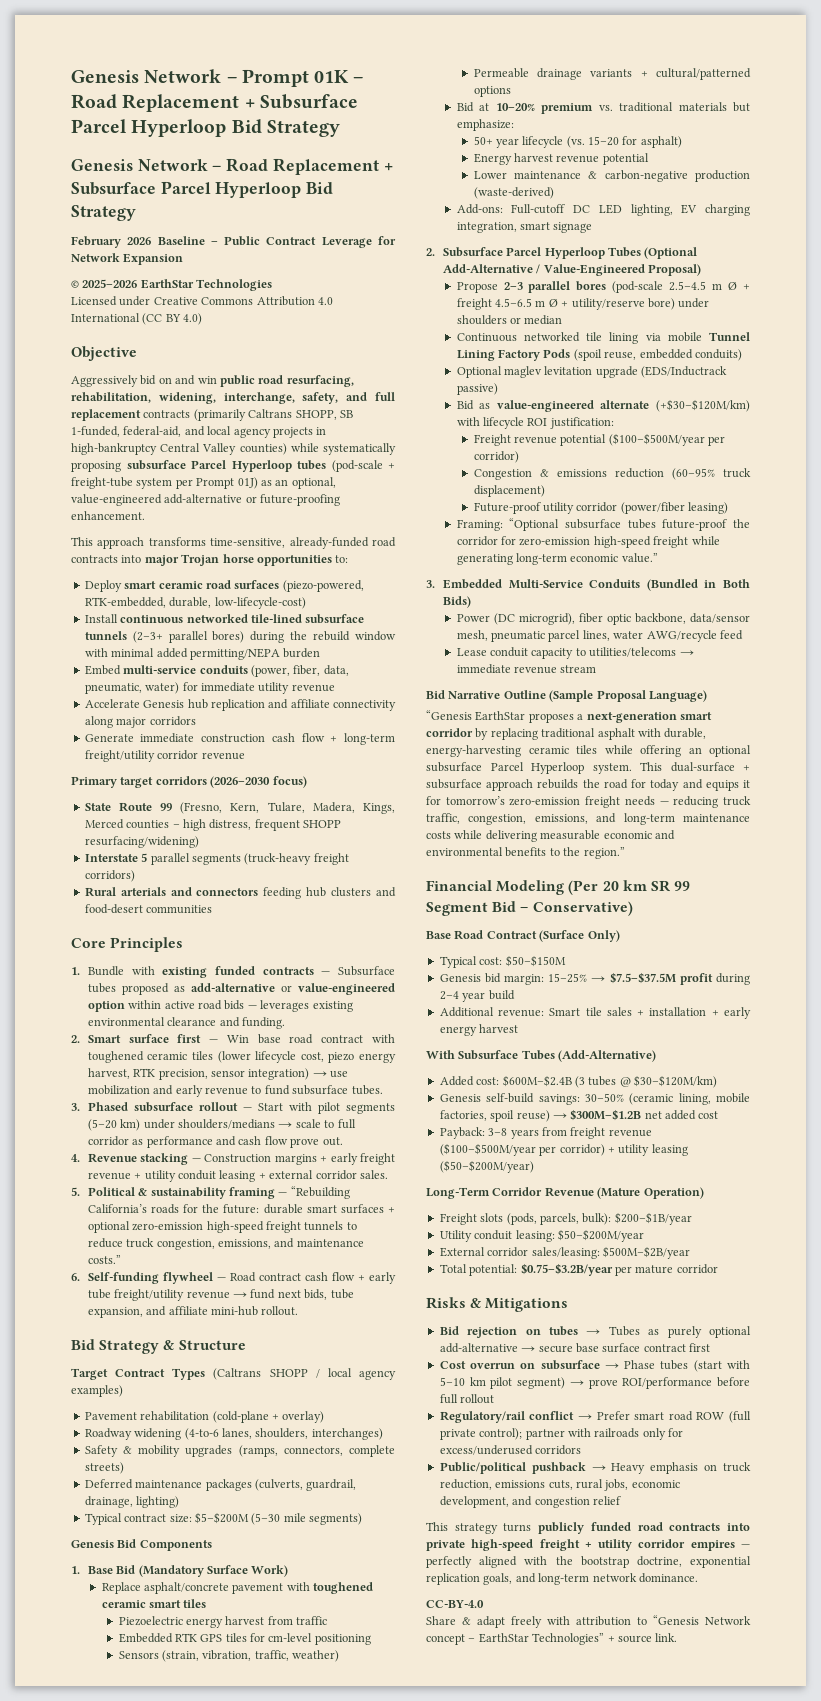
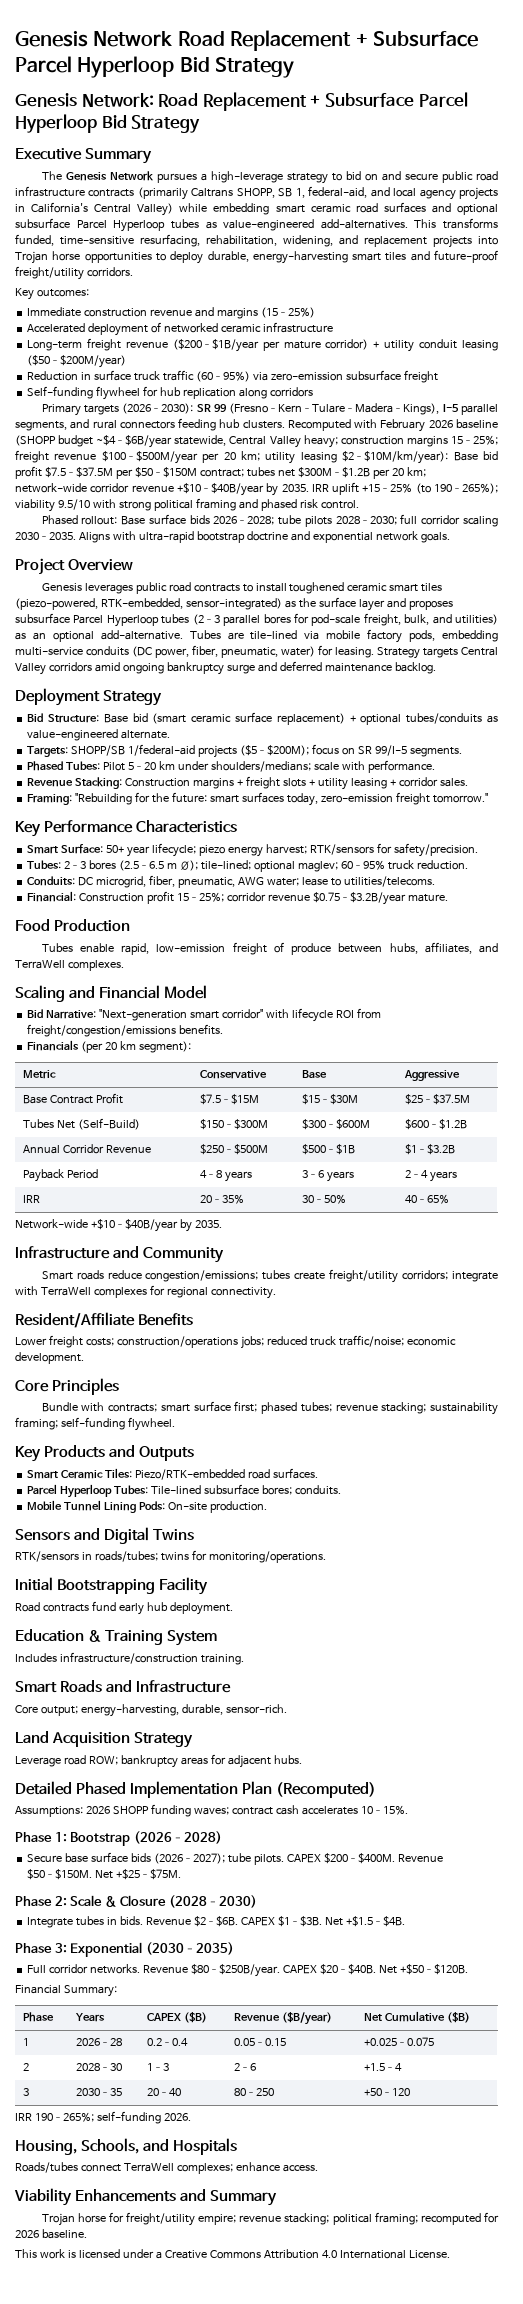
- Genesis Network – Prompt 01K – Road Replacement + Subsurface Parcel Hyperloop Bid Strategy
+ Genesis Network Road Replacement + Subsurface Parcel Hyperloop Bid Strategy
- Genesis Network – Road Replacement + Subsurface Parcel Hyperloop Bid Strategy
- February 2026 Baseline – Public Contract Leverage for Network Expansion
- © 2025–2026 EarthStar Technologies
- Licensed under Creative Commons Attribution 4.0 International (CC BY 4.0)
- Objective
- Aggressively bid on and win public road resurfacing, rehabilitation, widening, interchange, safety, and full replacement contracts (primarily Caltrans SHOPP, SB 1-funded, federal-aid, and local agency projects in high-bankruptcy Central Valley counties) while systematically proposing subsurface Parcel Hyperloop tubes (pod-scale + freight-tube system per Prompt 01J) as an optional, value-engineered add-alternative or future-proofing enhancement.
- This approach transforms time-sensitive, already-funded road contracts into major Trojan horse opportunities to:
- Deploy smart ceramic road surfaces (piezo-powered, RTK-embedded, durable, low-lifecycle-cost)
- Install continuous networked tile-lined subsurface tunnels (2–3+ parallel bores) during the rebuild window with minimal added permitting/NEPA burden
- Embed multi-service conduits (power, fiber, data, pneumatic, water) for immediate utility revenue
- Accelerate Genesis hub replication and affiliate connectivity along major corridors
- Generate immediate construction cash flow + long-term freight/utility corridor revenue
- Primary target corridors (2026–2030 focus)
- State Route 99 (Fresno, Kern, Tulare, Madera, Kings, Merced counties – high distress, frequent SHOPP resurfacing/widening)
- Interstate 5 parallel segments (truck-heavy freight corridors)
- Rural arterials and connectors feeding hub clusters and food-desert communities
+ Genesis Network: Road Replacement + Subsurface Parcel Hyperloop Bid Strategy
+ Executive Summary
+ The Genesis Network pursues a high-leverage strategy to bid on and secure public road infrastructure contracts (primarily Caltrans SHOPP, SB 1, federal-aid, and local agency projects in California's Central Valley) while embedding smart ceramic road surfaces and optional subsurface Parcel Hyperloop tubes as value-engineered add-alternatives. This transforms funded, time-sensitive resurfacing, rehabilitation, widening, and replacement projects into Trojan horse opportunities to deploy durable, energy-harvesting smart tiles and future-proof freight/utility corridors.
+ Key outcomes:
+ Immediate construction revenue and margins (15–25%)
+ Accelerated deployment of networked ceramic infrastructure
+ Long-term freight revenue ($200–$1B/year per mature corridor) + utility conduit leasing ($50–$200M/year)
+ Reduction in surface truck traffic (60–95%) via zero-emission subsurface freight
+ Self-funding flywheel for hub replication along corridors
+ Primary targets (2026–2030): SR 99 (Fresno–Kern–Tulare–Madera–Kings), I-5 parallel segments, and rural connectors feeding hub clusters. Recomputed with February 2026 baseline (SHOPP budget ~$4–$6B/year statewide, Central Valley heavy; construction margins 15–25%; freight revenue $100–$500M/year per 20 km; utility leasing $2–$10M/km/year): Base bid profit $7.5–$37.5M per $50–$150M contract; tubes net $300M–$1.2B per 20 km; network-wide corridor revenue +$10–$40B/year by 2035. IRR uplift +15–25% (to 190–265%); viability 9.5/10 with strong political framing and phased risk control.
+ Phased rollout: Base surface bids 2026–2028; tube pilots 2028–2030; full corridor scaling 2030–2035. Aligns with ultra-rapid bootstrap doctrine and exponential network goals.
+ Project Overview
+ Genesis leverages public road contracts to install toughened ceramic smart tiles (piezo-powered, RTK-embedded, sensor-integrated) as the surface layer and proposes subsurface Parcel Hyperloop tubes (2–3 parallel bores for pod-scale freight, bulk, and utilities) as an optional add-alternative. Tubes are tile-lined via mobile factory pods, embedding multi-service conduits (DC power, fiber, pneumatic, water) for leasing. Strategy targets Central Valley corridors amid ongoing bankruptcy surge and deferred maintenance backlog.
+ Deployment Strategy
+ Bid Structure: Base bid (smart ceramic surface replacement) + optional tubes/conduits as value-engineered alternate.
+ Targets: SHOPP/SB 1/federal-aid projects ($5–$200M); focus on SR 99/I-5 segments.
+ Phased Tubes: Pilot 5–20 km under shoulders/medians; scale with performance.
+ Revenue Stacking: Construction margins + freight slots + utility leasing + corridor sales.
+ Framing: "Rebuilding for the future: smart surfaces today, zero-emission freight tomorrow."
+ Key Performance Characteristics
+ Smart Surface: 50+ year lifecycle; piezo energy harvest; RTK/sensors for safety/precision.
+ Tubes: 2–3 bores (2.5–6.5 m Ø); tile-lined; optional maglev; 60–95% truck reduction.
+ Conduits: DC microgrid, fiber, pneumatic, AWG water; lease to utilities/telecoms.
+ Financial: Construction profit 15–25%; corridor revenue $0.75–$3.2B/year mature.
+ Food Production
+ Tubes enable rapid, low-emission freight of produce between hubs, affiliates, and TerraWell complexes.
+ Scaling and Financial Model
+ Bid Narrative: "Next-generation smart corridor" with lifecycle ROI from freight/congestion/emissions benefits.
+ Financials (per 20 km segment):
+ Metric | Conservative | Base | Aggressive
+ Base Contract Profit | $7.5–$15M | $15–$30M | $25–$37.5M
+ Tubes Net (Self-Build) | $150–$300M | $300–$600M | $600–$1.2B
+ Annual Corridor Revenue | $250–$500M | $500–$1B | $1–$3.2B
+ Payback Period | 4–8 years | 3–6 years | 2–4 years
+ IRR | 20–35% | 30–50% | 40–65%
+ Network-wide +$10–$40B/year by 2035.
+ Infrastructure and Community
+ Smart roads reduce congestion/emissions; tubes create freight/utility corridors; integrate with TerraWell complexes for regional connectivity.
+ Resident/Affiliate Benefits
+ Lower freight costs; construction/operations jobs; reduced truck traffic/noise; economic development.
- 1. Bundle with existing funded contracts — Subsurface tubes proposed as add-alternative or value-engineered option within active road bids — leverages existing environmental clearance and funding.
- 2. Smart surface first — Win base road contract with toughened ceramic tiles (lower lifecycle cost, piezo energy harvest, RTK precision, sensor integration) → use mobilization and early revenue to fund subsurface tubes.
- 3. Phased subsurface rollout — Start with pilot segments (5–20 km) under shoulders/medians → scale to full corridor as performance and cash flow prove out.
- 4. Revenue stacking — Construction margins + early freight revenue + utility conduit leasing + external corridor sales.
- 5. Political & sustainability framing — “Rebuilding California’s roads for the future: durable smart surfaces + optional zero-emission high-speed freight tunnels to reduce truck congestion, emissions, and maintenance costs.”
- 6. Self-funding flywheel — Road contract cash flow + early tube freight/utility revenue → fund next bids, tube expansion, and affiliate mini-hub rollout.
- Bid Strategy & Structure
- Target Contract Types (Caltrans SHOPP / local agency examples)
- Pavement rehabilitation (cold-plane + overlay)
- Roadway widening (4-to-6 lanes, shoulders, interchanges)
- Safety & mobility upgrades (ramps, connectors, complete streets)
- Deferred maintenance packages (culverts, guardrail, drainage, lighting)
- Typical contract size: $5–$200M (5–30 mile segments)
- Genesis Bid Components
- 1. Base Bid (Mandatory Surface Work)
- Replace asphalt/concrete pavement with toughened ceramic smart tiles
- Piezoelectric energy harvest from traffic
- Embedded RTK GPS tiles for cm-level positioning
- Sensors (strain, vibration, traffic, weather)
- Permeable drainage variants + cultural/patterned options
- Bid at 10–20% premium vs. traditional materials but emphasize:
- 50+ year lifecycle (vs. 15–20 for asphalt)
- Energy harvest revenue potential
- Lower maintenance & carbon-negative production (waste-derived)
- Add-ons: Full-cutoff DC LED lighting, EV charging integration, smart signage
- 2. Subsurface Parcel Hyperloop Tubes (Optional Add-Alternative / Value-Engineered Proposal)
- Propose 2–3 parallel bores (pod-scale 2.5–4.5 m Ø + freight 4.5–6.5 m Ø + utility/reserve bore) under shoulders or median
- Continuous networked tile lining via mobile Tunnel Lining Factory Pods (spoil reuse, embedded conduits)
- Optional maglev levitation upgrade (EDS/Inductrack passive)
- Bid as value-engineered alternate (+$30–$120M/km) with lifecycle ROI justification:
- Freight revenue potential ($100–$500M/year per corridor)
- Congestion & emissions reduction (60–95% truck displacement)
- Future-proof utility corridor (power/fiber leasing)
- Framing: “Optional subsurface tubes future-proof the corridor for zero-emission high-speed freight while generating long-term economic value.”
- 3. Embedded Multi-Service Conduits (Bundled in Both Bids)
- Power (DC microgrid), fiber optic backbone, data/sensor mesh, pneumatic parcel lines, water AWG/recycle feed
- Lease conduit capacity to utilities/telecoms → immediate revenue stream
- Bid Narrative Outline (Sample Proposal Language)
- “Genesis EarthStar proposes a next-generation smart corridor by replacing traditional asphalt with durable, energy-harvesting ceramic tiles while offering an optional subsurface Parcel Hyperloop system. This dual-surface + subsurface approach rebuilds the road for today and equips it for tomorrow’s zero-emission freight needs — reducing truck traffic, congestion, emissions, and long-term maintenance costs while delivering measurable economic and environmental benefits to the region.”
- Financial Modeling (Per 20 km SR 99 Segment Bid – Conservative)
- Base Road Contract (Surface Only)
- Typical cost: $50–$150M
- Genesis bid margin: 15–25% → $7.5–$37.5M profit during 2–4 year build
- Additional revenue: Smart tile sales + installation + early energy harvest
- With Subsurface Tubes (Add-Alternative)
- Added cost: $600M–$2.4B (3 tubes @ $30–$120M/km)
- Genesis self-build savings: 30–50% (ceramic lining, mobile factories, spoil reuse) → $300M–$1.2B net added cost
- Payback: 3–8 years from freight revenue ($100–$500M/year per corridor) + utility leasing ($50–$200M/year)
- Long-Term Corridor Revenue (Mature Operation)
- Freight slots (pods, parcels, bulk): $200–$1B/year
- Utility conduit leasing: $50–$200M/year
- External corridor sales/leasing: $500M–$2B/year
- Total potential: $0.75–$3.2B/year per mature corridor
- Risks & Mitigations
- Bid rejection on tubes → Tubes as purely optional add-alternative → secure base surface contract first
- Cost overrun on subsurface → Phase tubes (start with 5–10 km pilot segment) → prove ROI/performance before full rollout
- Regulatory/rail conflict → Prefer smart road ROW (full private control); partner with railroads only for excess/underused corridors
- Public/political pushback → Heavy emphasis on truck reduction, emissions cuts, rural jobs, economic development, and congestion relief
- This strategy turns publicly funded road contracts into private high-speed freight + utility corridor empires — perfectly aligned with the bootstrap doctrine, exponential replication goals, and long-term network dominance.
- CC-BY-4.0
- Share & adapt freely with attribution to “Genesis Network concept – EarthStar Technologies” + source link.
+ Bundle with contracts; smart surface first; phased tubes; revenue stacking; sustainability framing; self-funding flywheel.
+ Key Products and Outputs
+ Smart Ceramic Tiles: Piezo/RTK-embedded road surfaces.
+ Parcel Hyperloop Tubes: Tile-lined subsurface bores; conduits.
+ Mobile Tunnel Lining Pods: On-site production.
+ Sensors and Digital Twins
+ RTK/sensors in roads/tubes; twins for monitoring/operations.
+ Initial Bootstrapping Facility
+ Road contracts fund early hub deployment.
+ Education & Training System
+ Includes infrastructure/construction training.
+ Smart Roads and Infrastructure
+ Core output; energy-harvesting, durable, sensor-rich.
+ Land Acquisition Strategy
+ Leverage road ROW; bankruptcy areas for adjacent hubs.
+ Detailed Phased Implementation Plan (Recomputed)
+ Assumptions: 2026 SHOPP funding waves; contract cash accelerates 10–15%.
+ Phase 1: Bootstrap (2026–2028)
+ Secure base surface bids (2026–2027); tube pilots. CAPEX $200–$400M. Revenue $50–$150M. Net +$25–$75M.
+ Phase 2: Scale & Closure (2028–2030)
+ Integrate tubes in bids. Revenue $2–$6B. CAPEX $1–$3B. Net +$1.5–$4B.
+ Phase 3: Exponential (2030–2035)
+ Full corridor networks. Revenue $80–$250B/year. CAPEX $20–$40B. Net +$50–$120B.
+ Financial Summary:
+ Phase | Years | CAPEX ($B) | Revenue ($B/year) | Net Cumulative ($B)
+ 1 | 2026–28 | 0.2–0.4 | 0.05–0.15 | +0.025–0.075
+ 2 | 2028–30 | 1–3 | 2–6 | +1.5–4
+ 3 | 2030–35 | 20–40 | 80–250 | +50–120
+ IRR 190–265%; self-funding 2026.
+ Housing, Schools, and Hospitals
+ Roads/tubes connect TerraWell complexes; enhance access.
+ Viability Enhancements and Summary
+ Trojan horse for freight/utility empire; revenue stacking; political framing; recomputed for 2026 baseline.
+ This work is licensed under a Creative Commons Attribution 4.0 International License.

